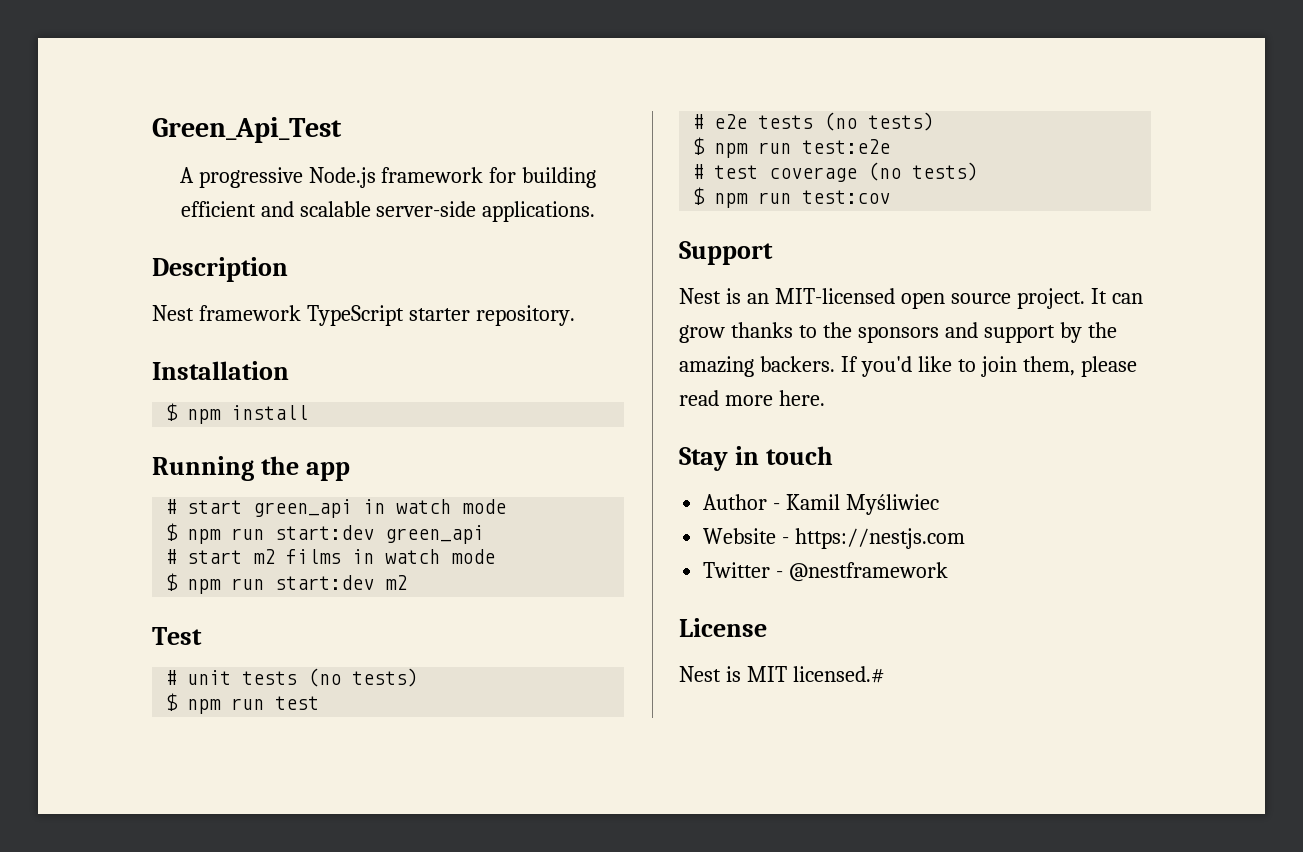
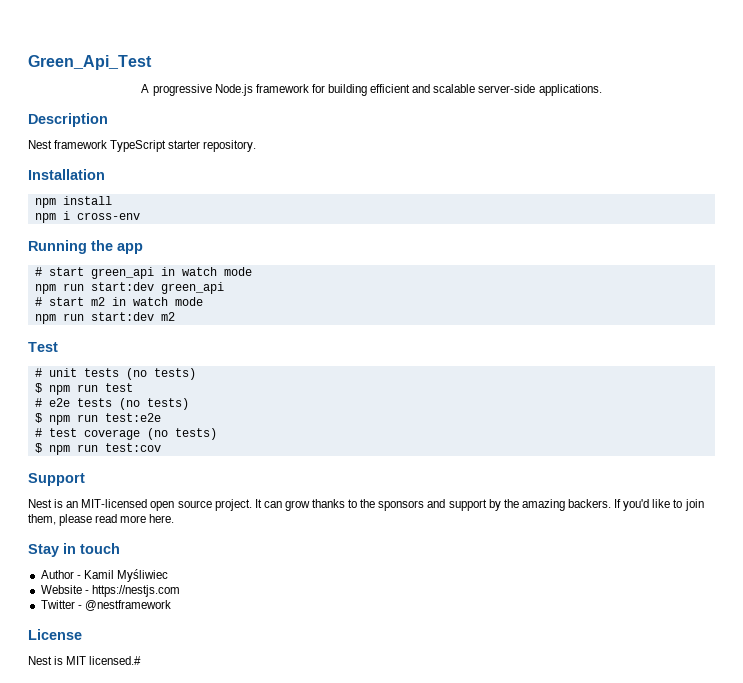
- $ npm install
+ npm install
+ npm i cross-env
- $ npm run start:dev green_api
+ npm run start:dev green_api
- # start m2 films in watch mode
- $ npm run start:dev m2
+ # start m2 in watch mode
+ npm run start:dev m2

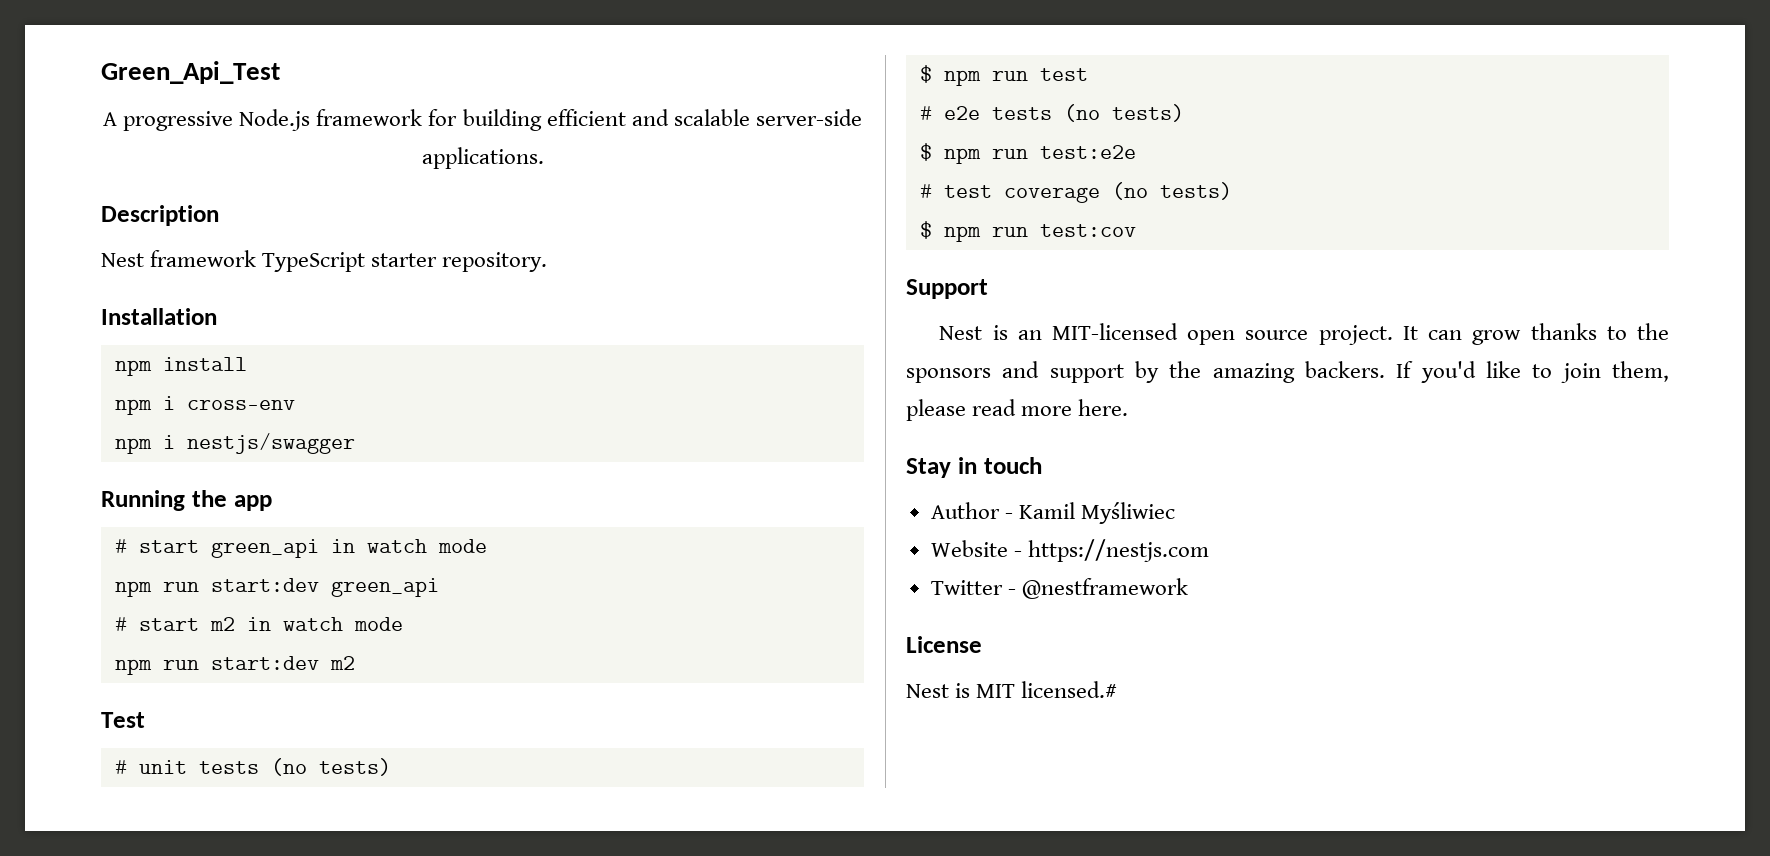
+ npm i nestjs/swagger

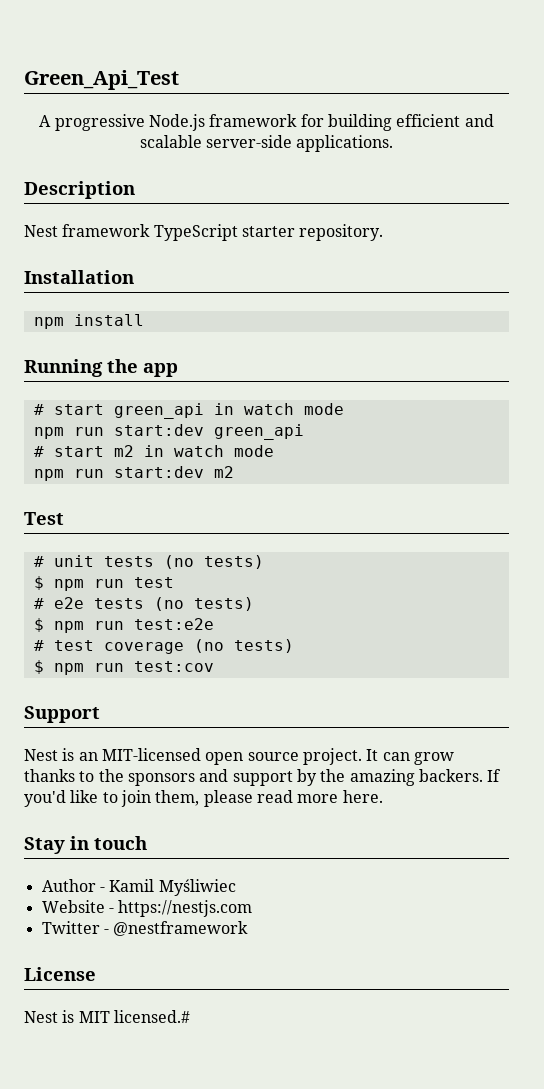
- npm i cross-env
- npm i nestjs/swagger

